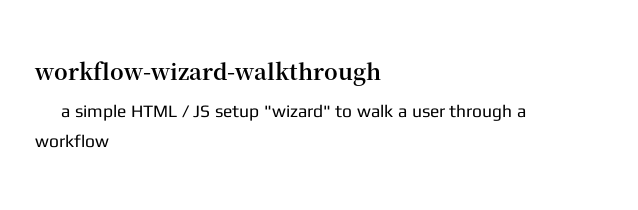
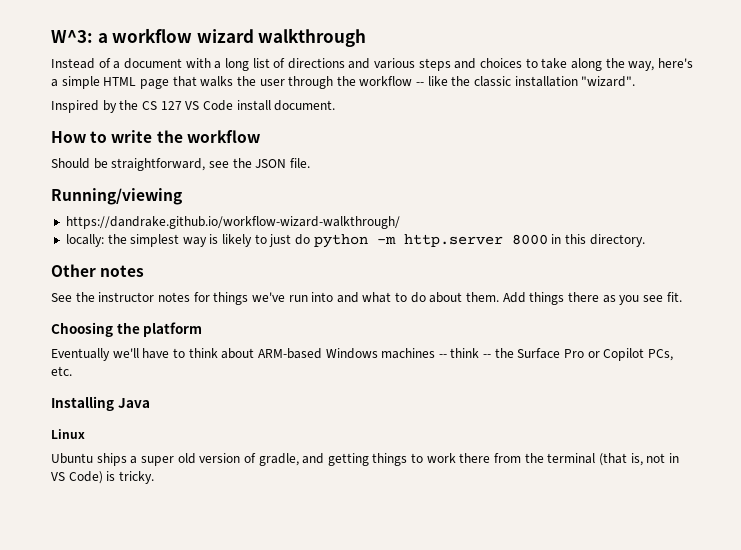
- workflow-wizard-walkthrough
- a simple HTML / JS setup "wizard" to walk a user through a workflow
+ W^3: a workflow wizard walkthrough
+ Instead of a document with a long list of directions and various steps and choices to take along the way, here's a simple HTML page that walks the user through the workflow -- like the classic installation "wizard".
+ Inspired by the CS 127 VS Code install document.
+ How to write the workflow
+ Should be straightforward, see the JSON file.
+ Running/viewing
+ https://dandrake.github.io/workflow-wizard-walkthrough/
+ locally: the simplest way is likely to just do python -m http.server 8000 in this directory.
+ Other notes
+ See the instructor notes for things we've run into and what to do about them. Add things there as you see fit.
+ Choosing the platform
+ Eventually we'll have to think about ARM-based Windows machines -- think -- the Surface Pro or Copilot PCs, etc.
+ Installing Java
+ Linux
+ Ubuntu ships a super old version of gradle, and getting things to work there from the terminal (that is, not in VS Code) is tricky.

